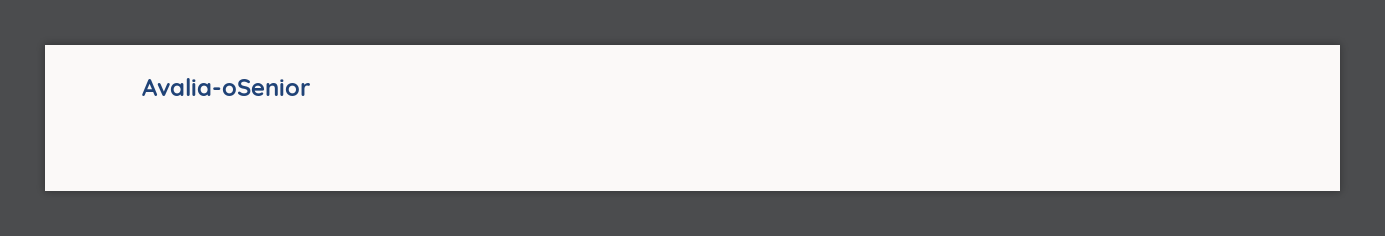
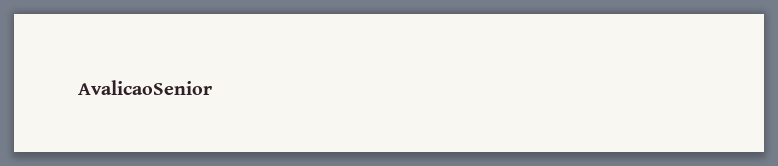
- Avalia-oSenior
+ AvalicaoSenior

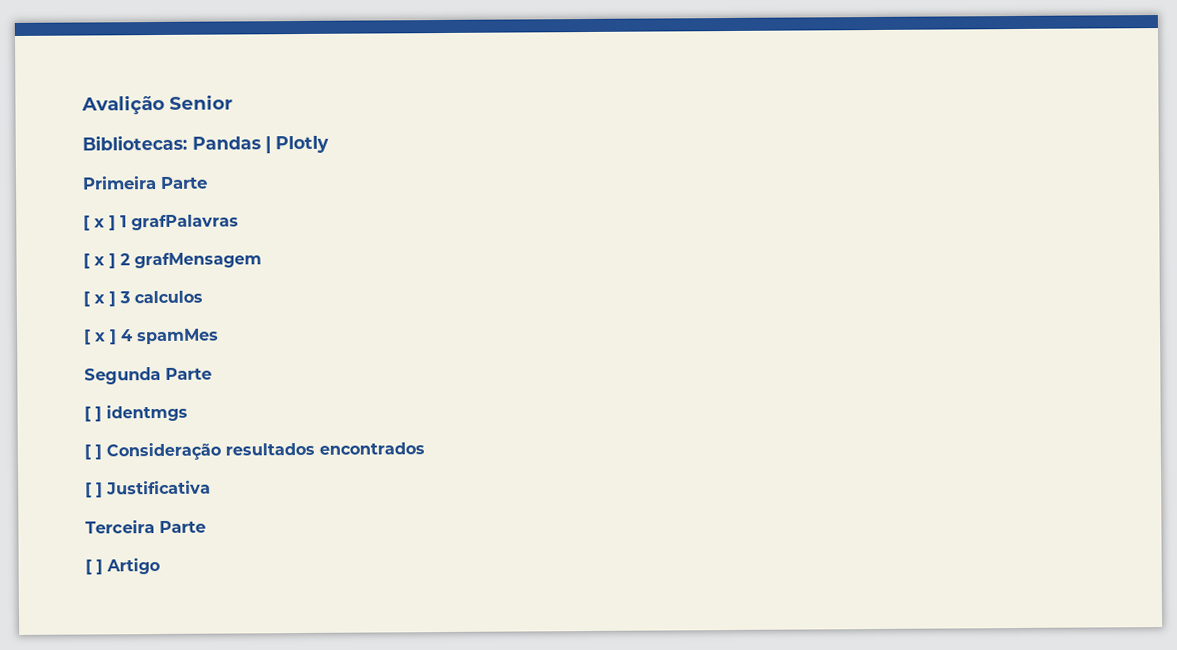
- AvalicaoSenior
+ Avalição Senior
+ Bibliotecas: Pandas | Plotly
+ Primeira Parte
+ [ x ] 1 grafPalavras
+ [ x ] 2 grafMensagem
+ [ x ] 3 calculos
+ [ x ] 4 spamMes
+ Segunda Parte
+ [ ] identmgs
+ [ ] Consideração resultados encontrados
+ [ ] Justificativa
+ Terceira Parte
+ [ ] Artigo

